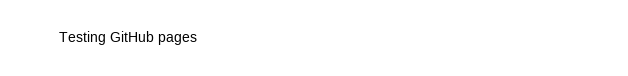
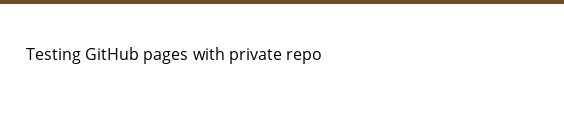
- Testing GitHub pages
+ Testing GitHub pages with private repo

